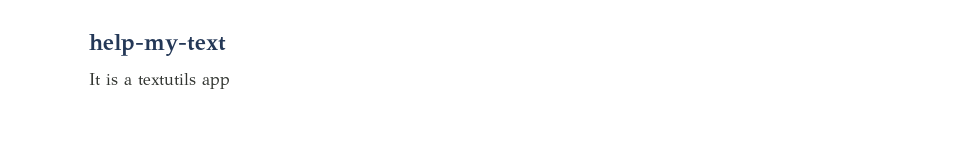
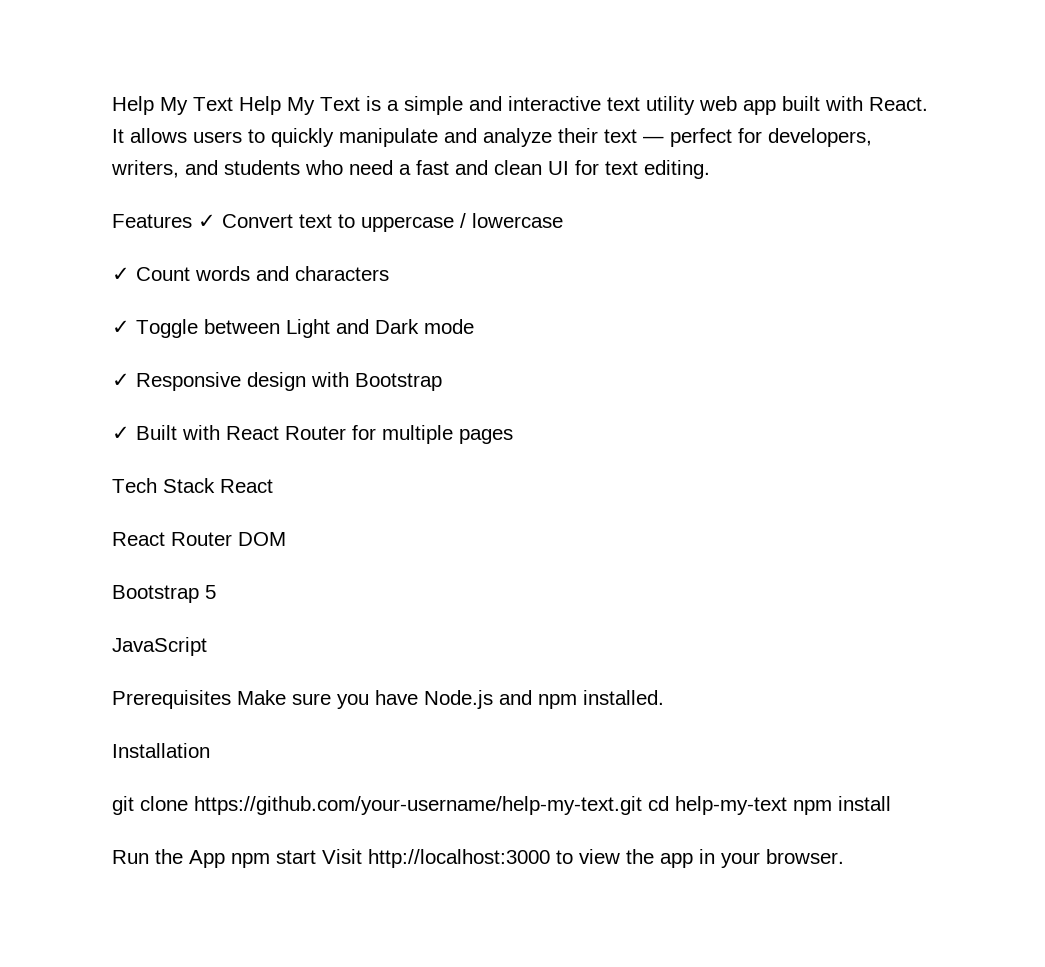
- help-my-text
- It is a textutils app
+ Help My Text Help My Text is a simple and interactive text utility web app built with React. It allows users to quickly manipulate and analyze their text — perfect for developers, writers, and students who need a fast and clean UI for text editing.
+ Features ✓ Convert text to uppercase / lowercase
+ ✓ Count words and characters
+ ✓ Toggle between Light and Dark mode
+ ✓ Responsive design with Bootstrap
+ ✓ Built with React Router for multiple pages
+ Tech Stack React
+ React Router DOM
+ Bootstrap 5
+ JavaScript
+ Prerequisites Make sure you have Node.js and npm installed.
+ Installation
+ git clone https://github.com/your-username/help-my-text.git cd help-my-text npm install
+ Run the App npm start Visit http://localhost:3000 to view the app in your browser.

